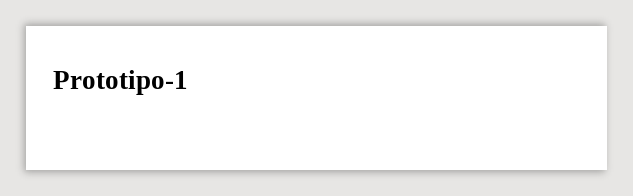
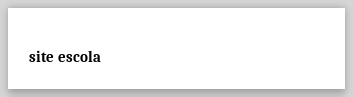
- Prototipo-1
+ site escola

